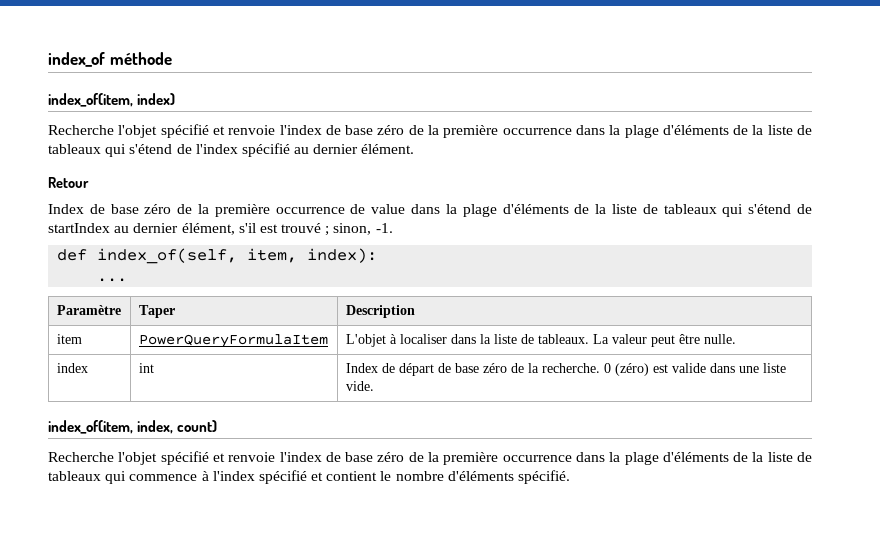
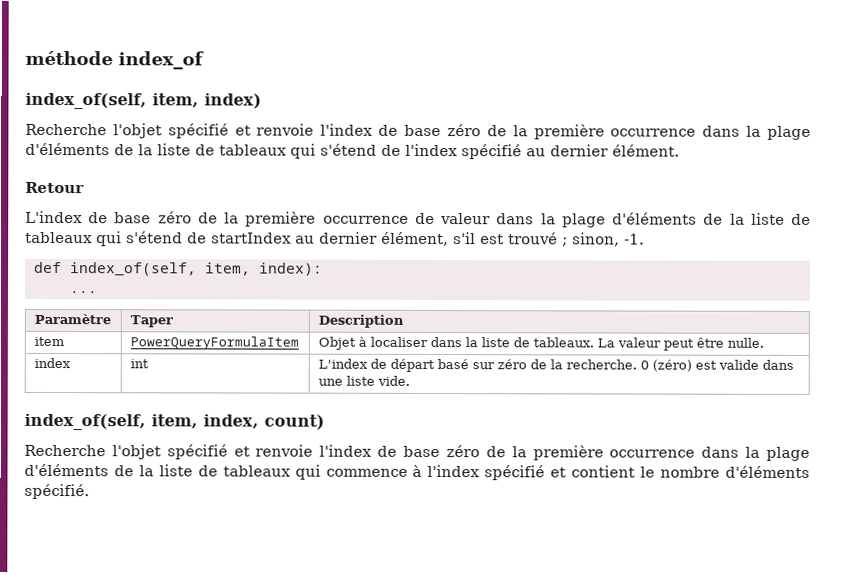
- index_of méthode
- index_of(item, index)
+ méthode index_of
+ index_of(self, item, index)
- Index de base zéro de la première occurrence de value dans la plage d'éléments de la liste de tableaux qui s'étend de startIndex au dernier élément, s'il est trouvé ; sinon, -1.
+ L'index de base zéro de la première occurrence de valeur dans la plage d'éléments de la liste de tableaux qui s'étend de startIndex au dernier élément, s'il est trouvé ; sinon, -1.
- item | PowerQueryFormulaItem | L'objet à localiser dans la liste de tableaux. La valeur peut être nulle.
+ item | PowerQueryFormulaItem | Objet à localiser dans la liste de tableaux. La valeur peut être nulle.
- index | int | Index de départ de base zéro de la recherche. 0 (zéro) est valide dans une liste vide.
+ index | int | L'index de départ basé sur zéro de la recherche. 0 (zéro) est valide dans une liste vide.
- index_of(item, index, count)
+ index_of(self, item, index, count)

